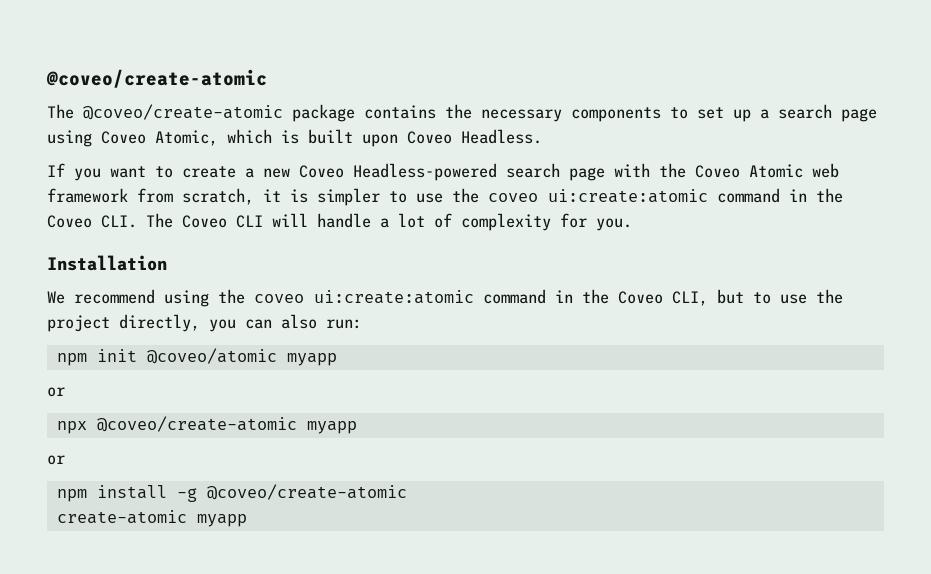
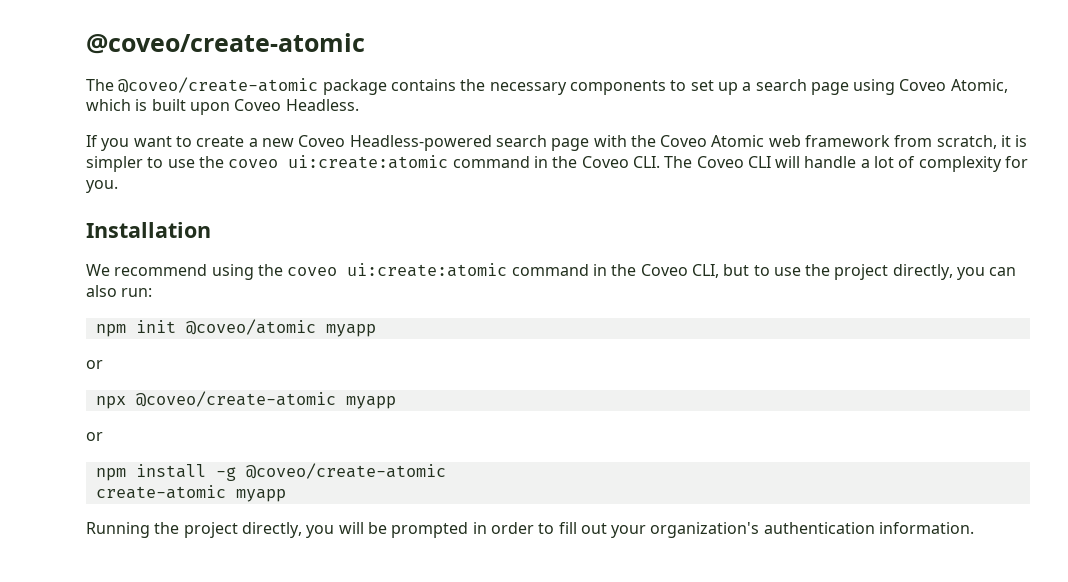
+ Running the project directly, you will be prompted in order to fill out your organization's authentication information.

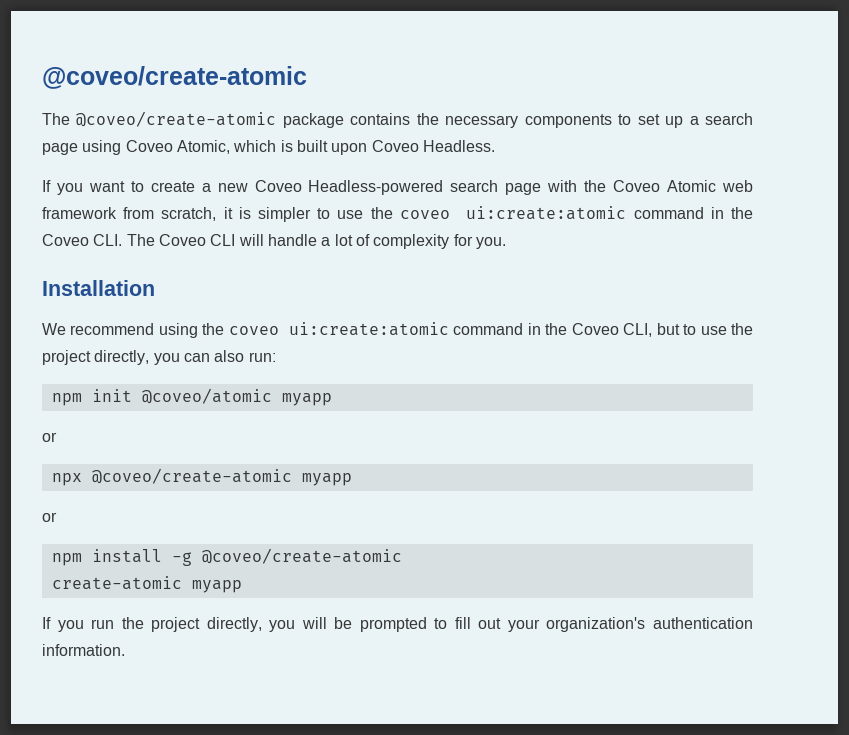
- Running the project directly, you will be prompted in order to fill out your organization's authentication information.
+ If you run the project directly, you will be prompted to fill out your organization's authentication information.

